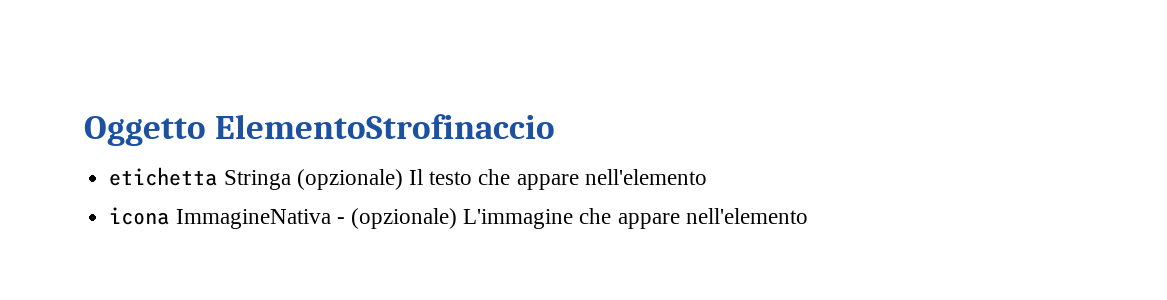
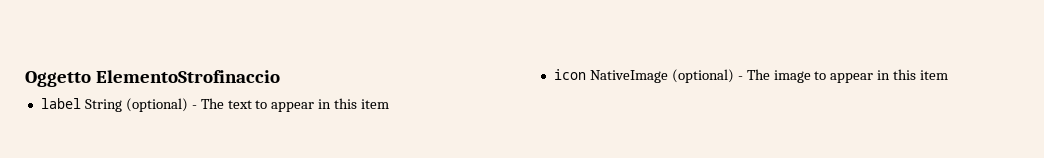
- etichetta Stringa (opzionale) Il testo che appare nell'elemento
- icona ImmagineNativa - (opzionale) L'immagine che appare nell'elemento
+ label String (optional) - The text to appear in this item
+ icon NativeImage (optional) - The image to appear in this item

